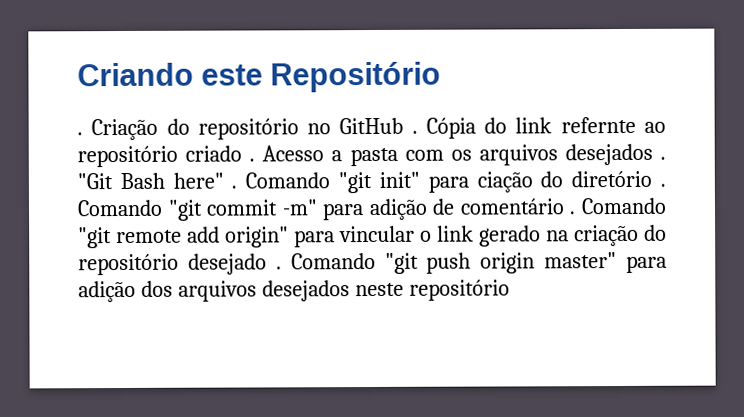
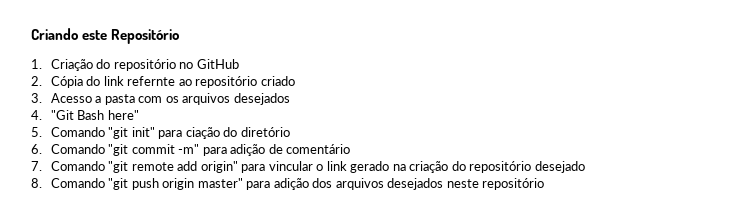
- . Criação do repositório no GitHub . Cópia do link refernte ao repositório criado . Acesso a pasta com os arquivos desejados . "Git Bash here" . Comando "git init" para ciação do diretório . Comando "git commit -m" para adição de comentário . Comando "git remote add origin" para vincular o link gerado na criação do repositório desejado . Comando "git push origin master" para adição dos arquivos desejados neste repositório
+ 1. Criação do repositório no GitHub
+ 2. Cópia do link refernte ao repositório criado
+ 3. Acesso a pasta com os arquivos desejados
+ 4. "Git Bash here"
+ 5. Comando "git init" para ciação do diretório
+ 6. Comando "git commit -m" para adição de comentário
+ 7. Comando "git remote add origin" para vincular o link gerado na criação do repositório desejado
+ 8. Comando "git push origin master" para adição dos arquivos desejados neste repositório

